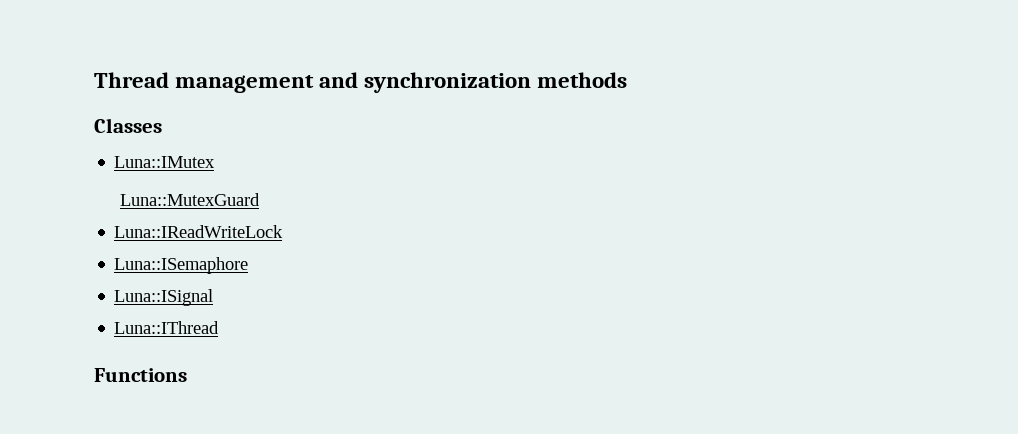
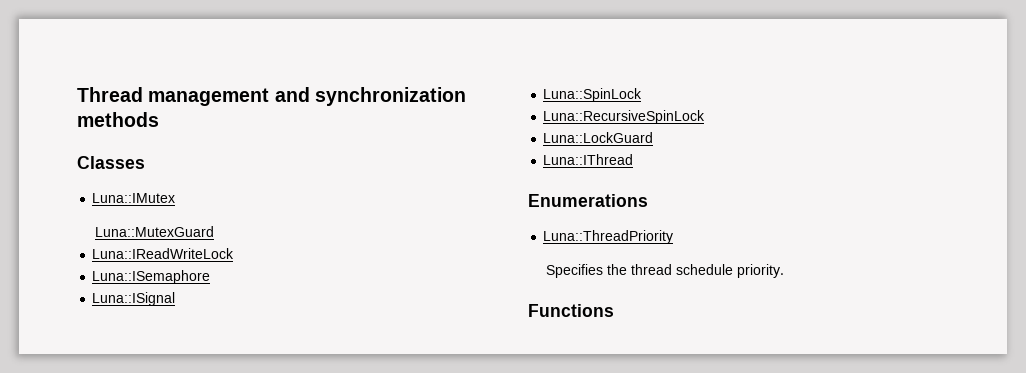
+ Luna::SpinLock
+ Luna::RecursiveSpinLock
+ Luna::LockGuard
  Luna::IThread
+ Enumerations
+ Luna::ThreadPriority
+ Specifies the thread schedule priority.

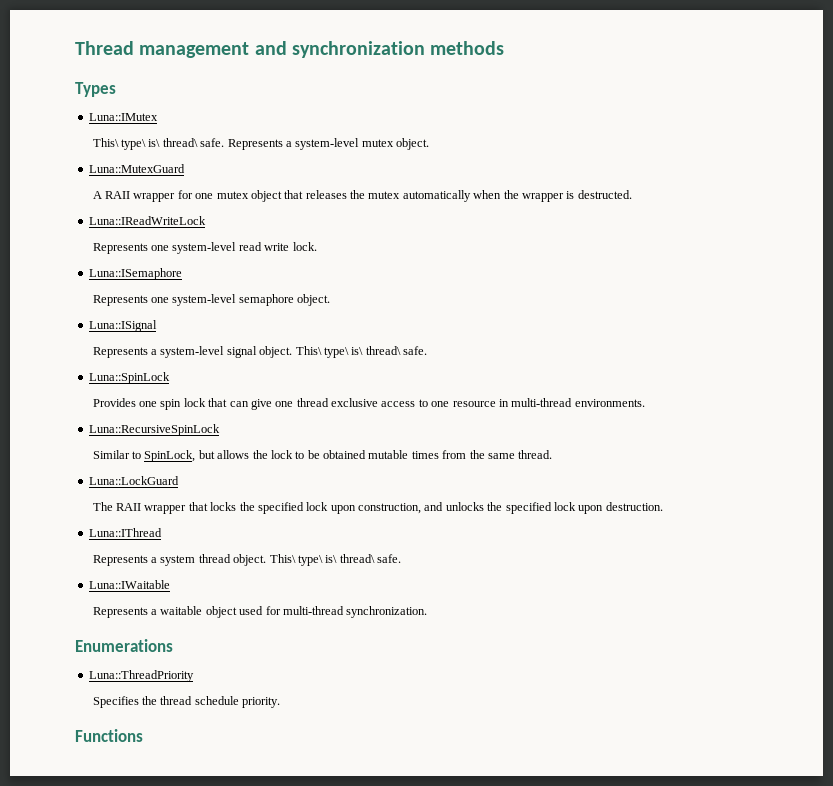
- Classes
+ Types
+ This\ type\ is\ thread\ safe. Represents a system-level mutex object.
  Luna::MutexGuard
+ A RAII wrapper for one mutex object that releases the mutex automatically when the wrapper is destructed.
  Luna::IReadWriteLock
+ Represents one system-level read write lock.
  Luna::ISemaphore
+ Represents one system-level semaphore object.
  Luna::ISignal
+ Represents a system-level signal object. This\ type\ is\ thread\ safe.
  Luna::SpinLock
+ Provides one spin lock that can give one thread exclusive access to one resource in multi-thread environments.
  Luna::RecursiveSpinLock
+ Similar to SpinLock, but allows the lock to be obtained mutable times from the same thread.
  Luna::LockGuard
+ The RAII wrapper that locks the specified lock upon construction, and unlocks the specified lock upon destruction.
  Luna::IThread
+ Represents a system thread object. This\ type\ is\ thread\ safe.
+ Luna::IWaitable
+ Represents a waitable object used for multi-thread synchronization.

